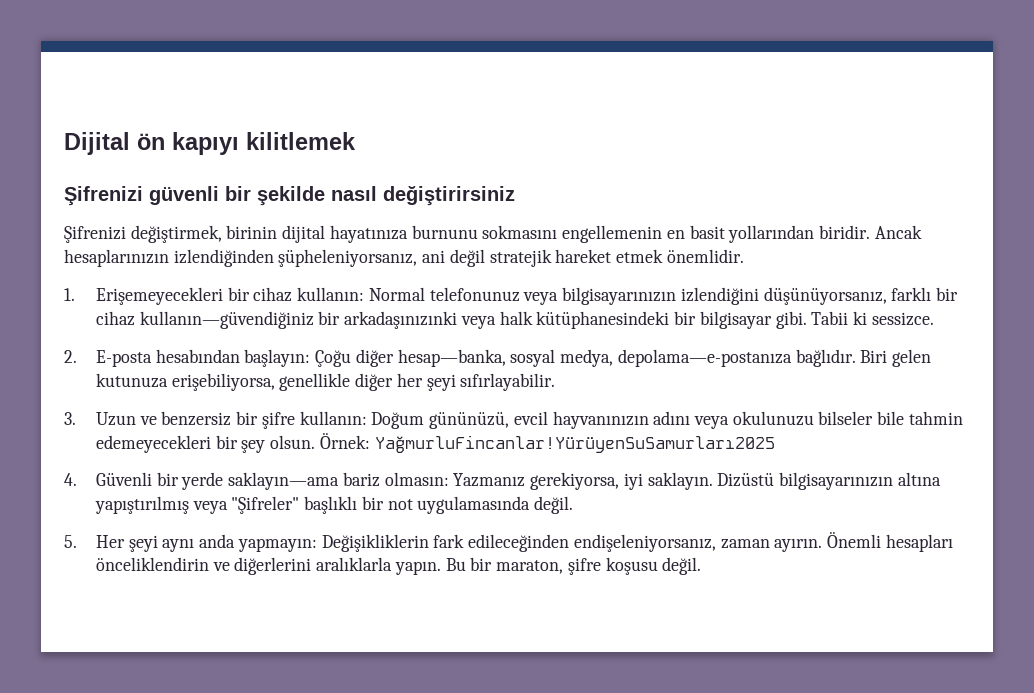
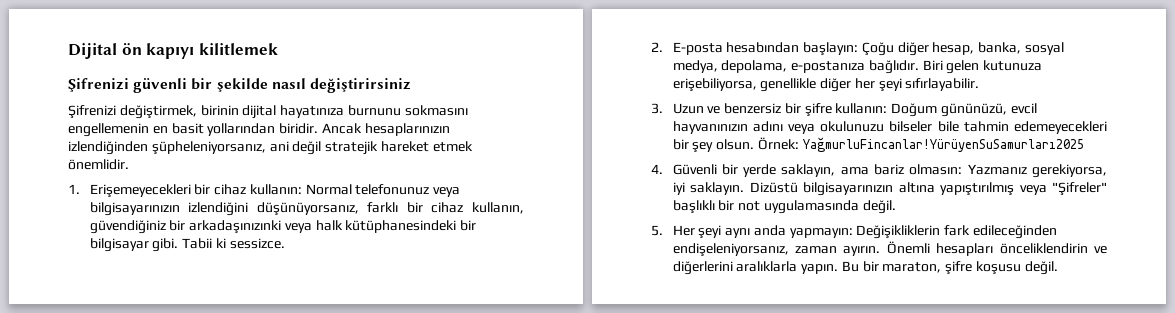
- 1. Erişemeyecekleri bir cihaz kullanın: Normal telefonunuz veya bilgisayarınızın izlendiğini düşünüyorsanız, farklı bir cihaz kullanın—güvendiğiniz bir arkadaşınızınki veya halk kütüphanesindeki bir bilgisayar gibi.
+ 1. Erişemeyecekleri bir cihaz kullanın: Normal telefonunuz veya bilgisayarınızın izlendiğini düşünüyorsanız, farklı bir cihaz kullanın, güvendiğiniz bir arkadaşınızınki veya halk kütüphanesindeki bir bilgisayar gibi.
- 2. E-posta hesabından başlayın: Çoğu diğer hesap—banka, sosyal medya, depolama—e-postanıza bağlıdır.
+ 2. E-posta hesabından başlayın: Çoğu diğer hesap, banka, sosyal medya, depolama, e-postanıza bağlıdır.
- 4. Güvenli bir yerde saklayın—ama bariz olmasın: Yazmanız gerekiyorsa, iyi saklayın.
+ 4. Güvenli bir yerde saklayın, ama bariz olmasın: Yazmanız gerekiyorsa, iyi saklayın.

